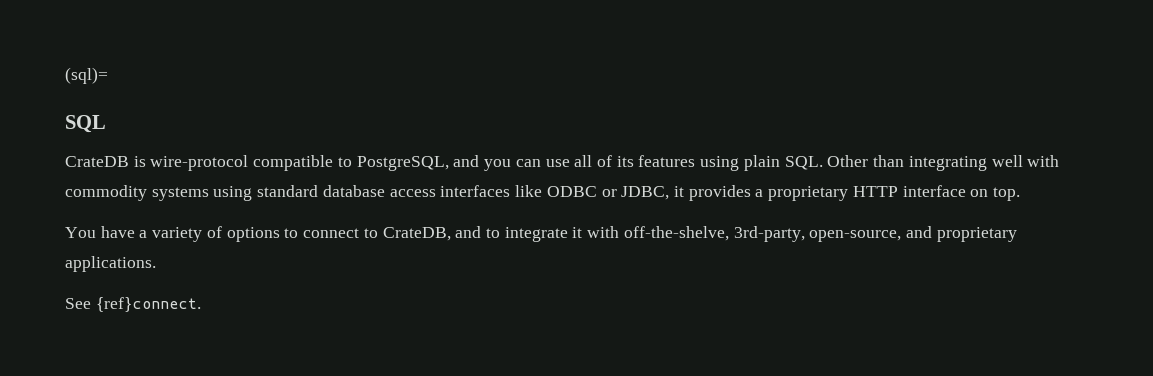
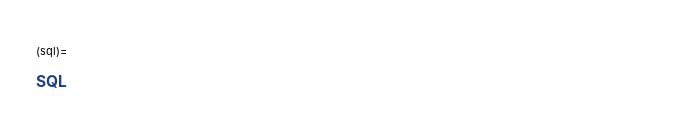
- CrateDB is wire-protocol compatible to PostgreSQL, and you can use all of its features using plain SQL. Other than integrating well with commodity systems using standard database access interfaces like ODBC or JDBC, it provides a proprietary HTTP interface on top.
- You have a variety of options to connect to CrateDB, and to integrate it with off-the-shelve, 3rd-party, open-source, and proprietary applications.
- See {ref}connect.

